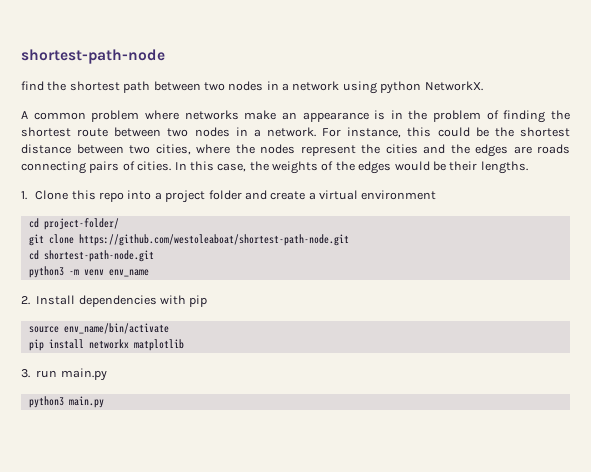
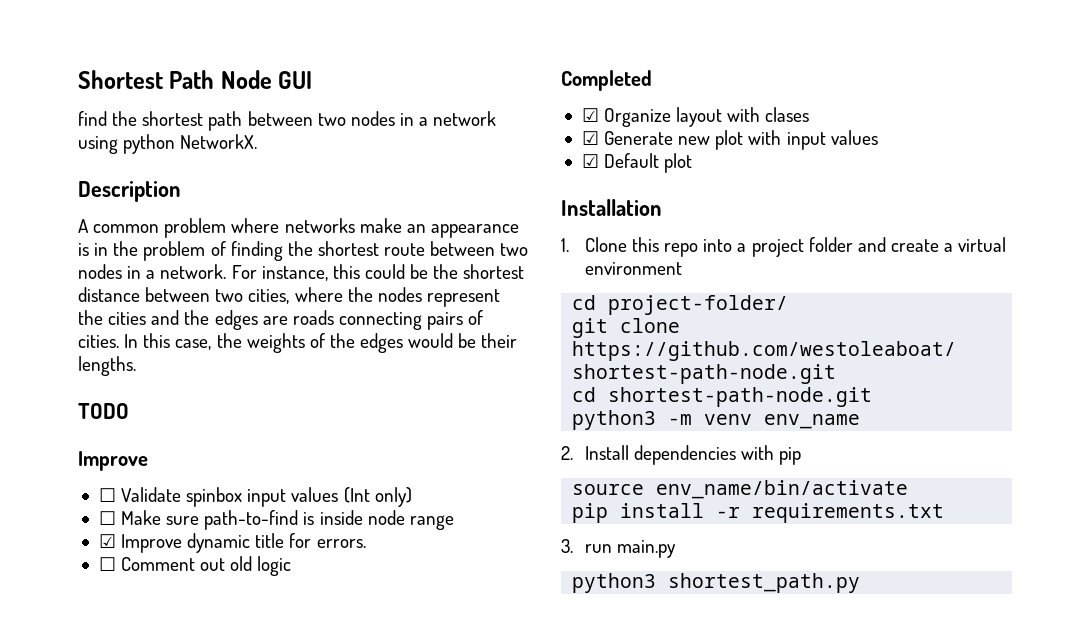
- shortest-path-node
+ Shortest Path Node GUI
+ Description
+ TODO
+ Improve
+ ☐ Validate spinbox input values (Int only)
+ ☐ Make sure path-to-find is inside node range
+ ☑ Improve dynamic title for errors.
+ ☐ Comment out old logic
+ Completed
+ ☑ Organize layout with clases
+ ☑ Generate new plot with input values
+ ☑ Default plot
+ Installation
- pip install networkx matplotlib
+ pip install -r requirements.txt
- python3 main.py
+ python3 shortest_path.py

